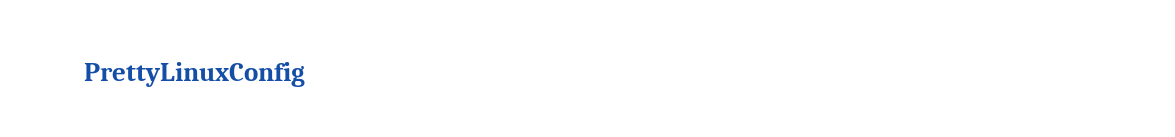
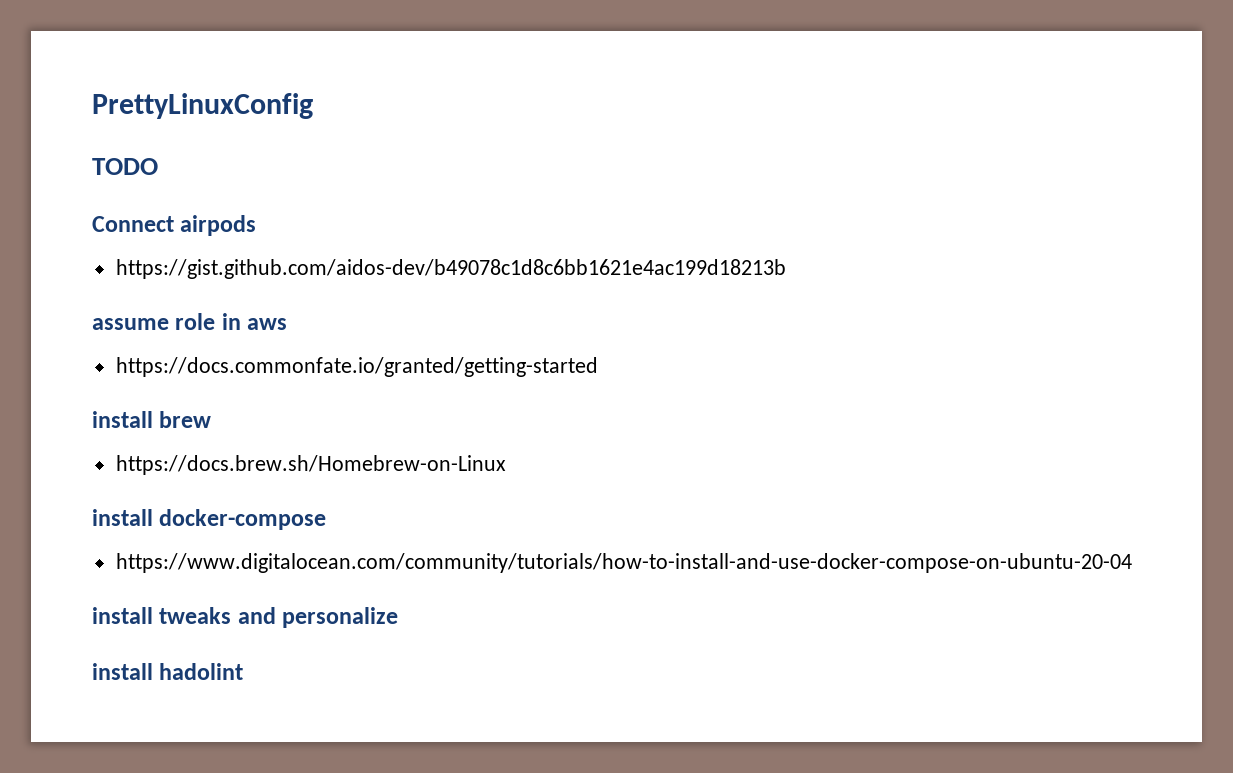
+ TODO
+ Connect airpods
+ https://gist.github.com/aidos-dev/b49078c1d8c6bb1621e4ac199d18213b
+ assume role in aws
+ https://docs.commonfate.io/granted/getting-started
+ install brew
+ https://docs.brew.sh/Homebrew-on-Linux
+ install docker-compose
+ https://www.digitalocean.com/community/tutorials/how-to-install-and-use-docker-compose-on-ubuntu-20-04
+ install tweaks and personalize
+ install hadolint

